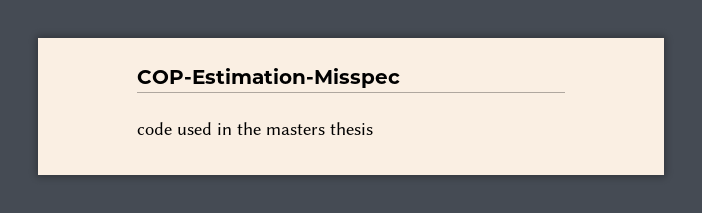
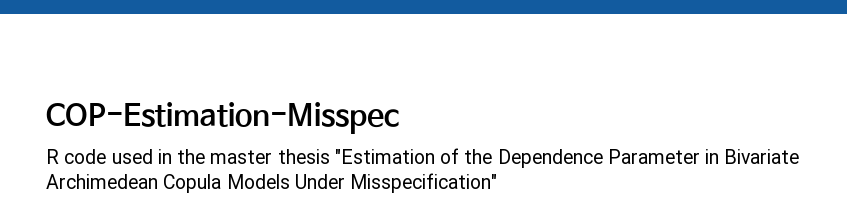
- code used in the masters thesis
+ R code used in the master thesis "Estimation of the Dependence Parameter in Bivariate Archimedean Copula Models Under Misspecification"

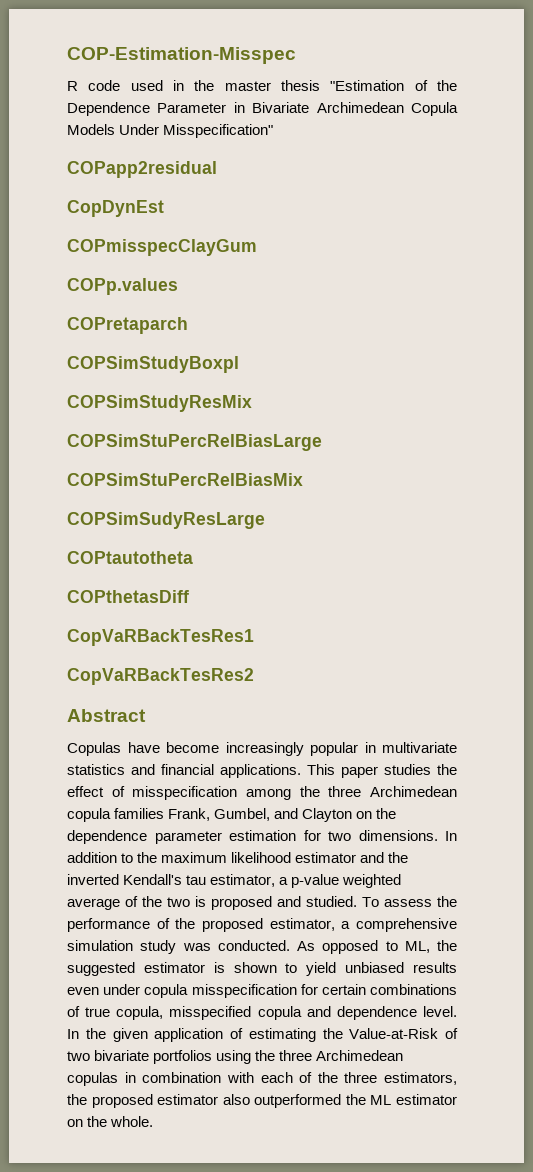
+ COPapp2residual
+ CopDynEst
+ COPmisspecClayGum
+ COPp.values
+ COPretaparch
+ COPSimStudyBoxpl
+ COPSimStudyResMix
+ COPSimStuPercRelBiasLarge
+ COPSimStuPercRelBiasMix
+ COPSimSudyResLarge
+ COPtautotheta
+ COPthetasDiff
+ CopVaRBackTesRes1
+ CopVaRBackTesRes2
+ Abstract
+ Copulas have become increasingly popular in multivariate statistics and financial applications. This paper studies the effect of misspecification among the three Archimedean copula families Frank, Gumbel, and Clayton on the dependence parameter estimation for two dimensions. In addition to the maximum likelihood estimator and the inverted Kendall's tau estimator, a p-value weighted average of the two is proposed and studied. To assess the performance of the proposed estimator, a comprehensive simulation study was conducted. As opposed to ML, the suggested estimator is shown to yield unbiased results even under copula misspecification for certain combinations of true copula, misspecified copula and dependence level. In the given application of estimating the Value-at-Risk of two bivariate portfolios using the three Archimedean copulas in combination with each of the three estimators, the proposed estimator also outperformed the ML estimator on the whole.

